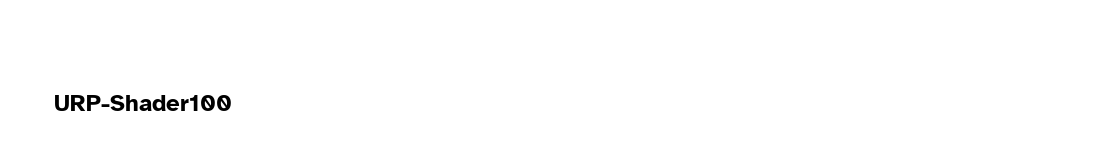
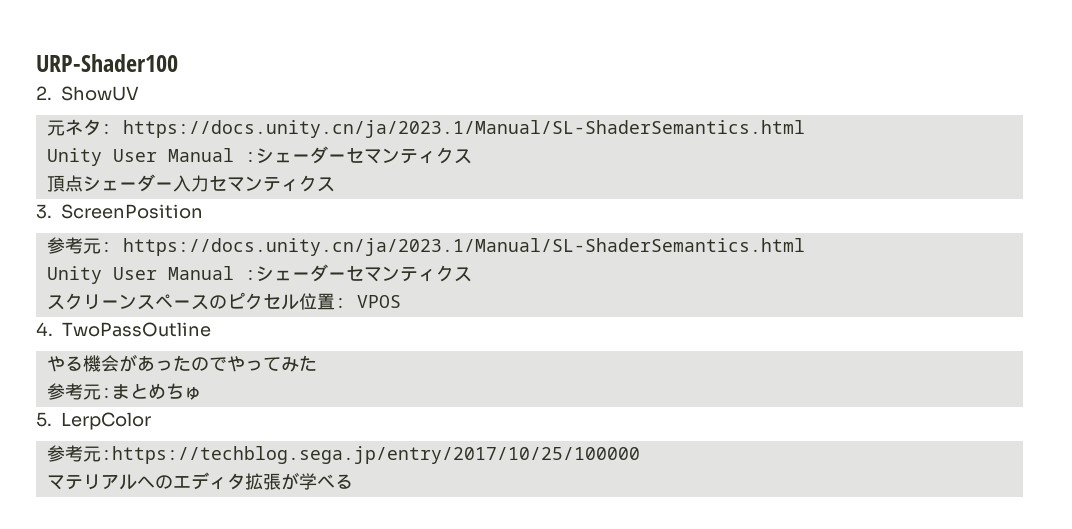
+ 2. ShowUV
+ 元ネタ: https://docs.unity.cn/ja/2023.1/Manual/SL-ShaderSemantics.html
+ Unity User Manual :シェーダーセマンティクス
+ 頂点シェーダー入力セマンティクス
+ 3. ScreenPosition
+ 参考元: https://docs.unity.cn/ja/2023.1/Manual/SL-ShaderSemantics.html
+ Unity User Manual :シェーダーセマンティクス
+ スクリーンスペースのピクセル位置: VPOS
+ 4. TwoPassOutline
+ やる機会があったのでやってみた
+ 参考元:まとめちゅ
+ 5. LerpColor
+ 参考元:https://techblog.sega.jp/entry/2017/10/25/100000
+ マテリアルへのエディタ拡張が学べる

